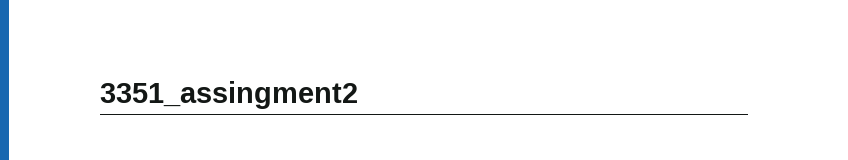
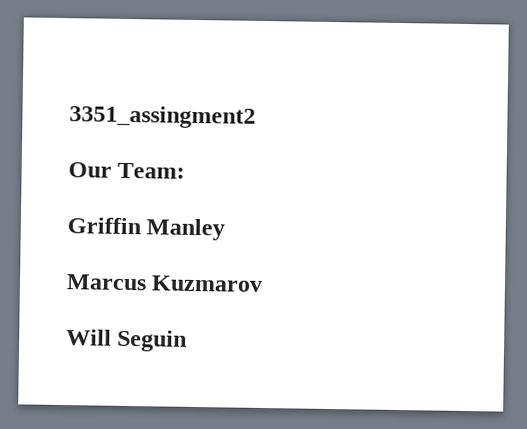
+ Our Team:
+ Griffin Manley
+ Marcus Kuzmarov
+ Will Seguin

